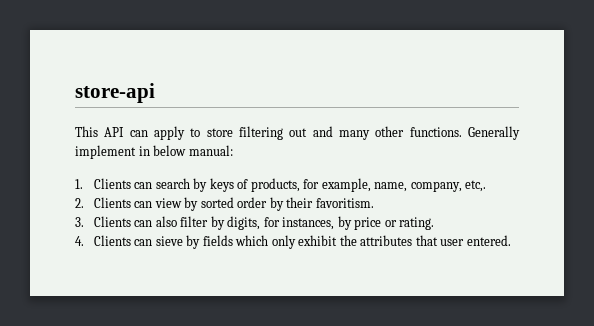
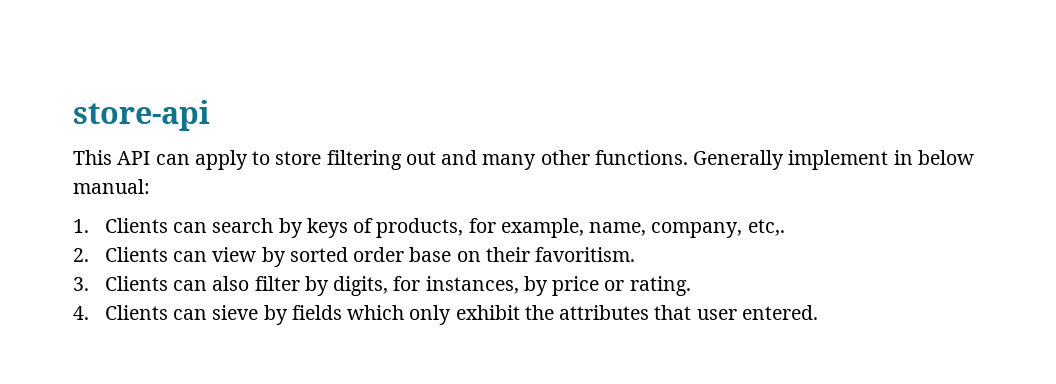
- 2. Clients can view by sorted order by their favoritism.
+ 2. Clients can view by sorted order base on their favoritism.

